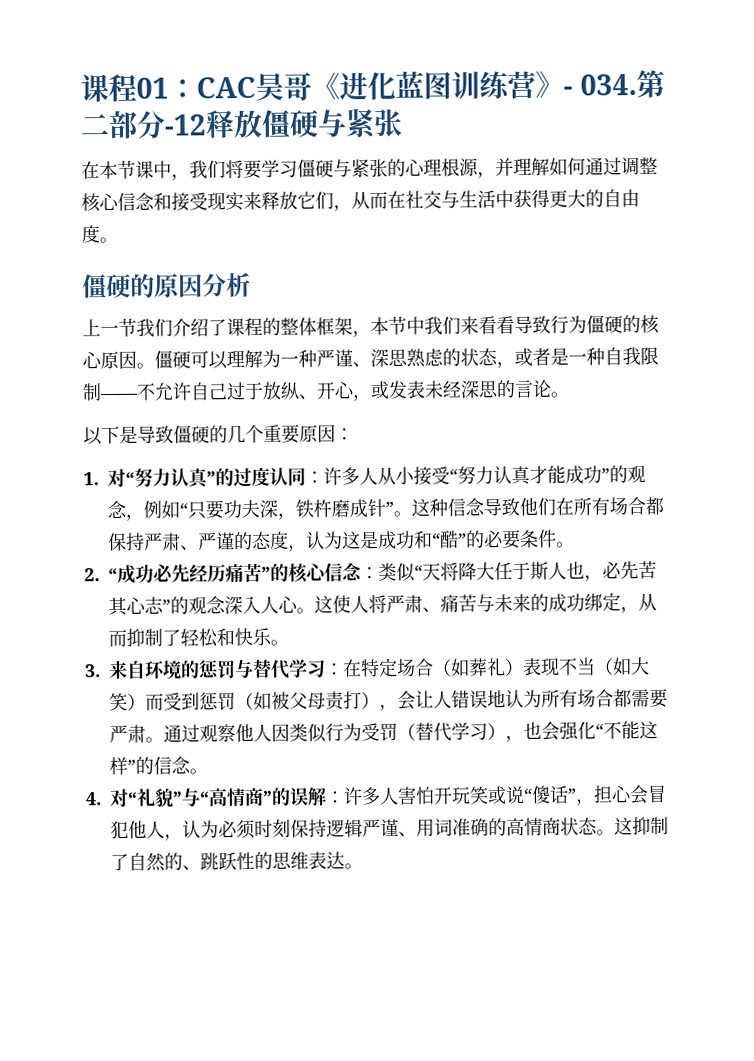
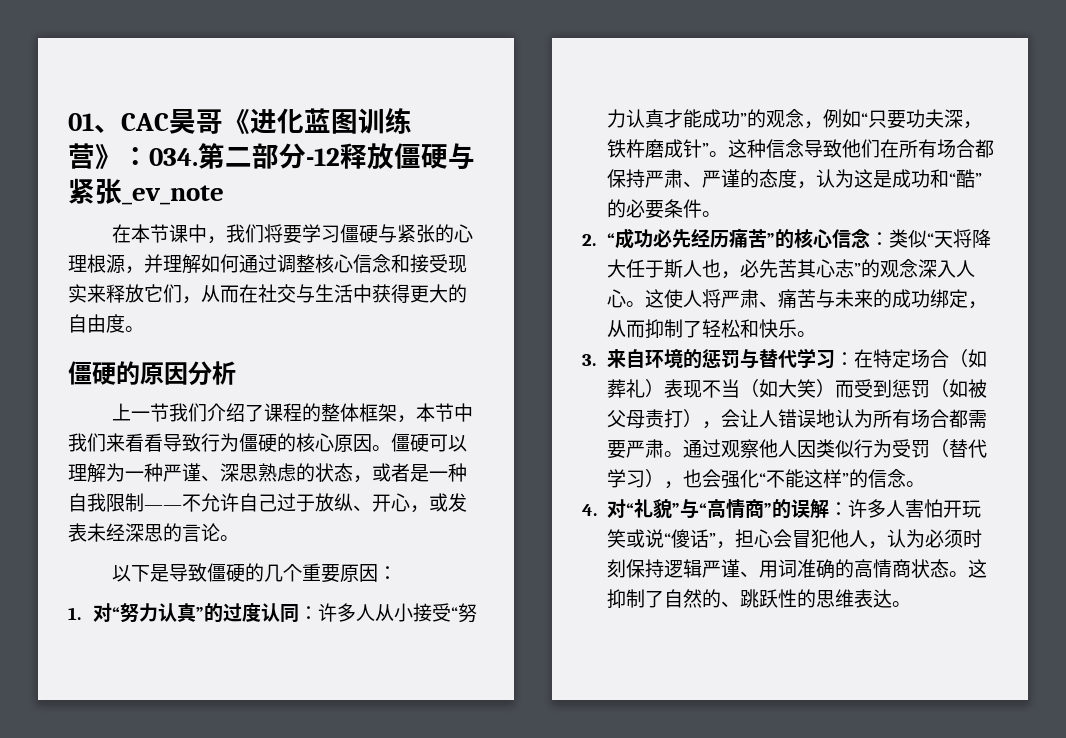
- 课程01：CAC昊哥《进化蓝图训练营》- 034.第二部分-12释放僵硬与紧张
+ 01、CAC昊哥《进化蓝图训练营》：034.第二部分-12释放僵硬与紧张_ev_note

